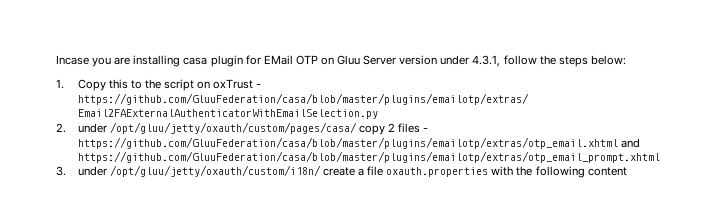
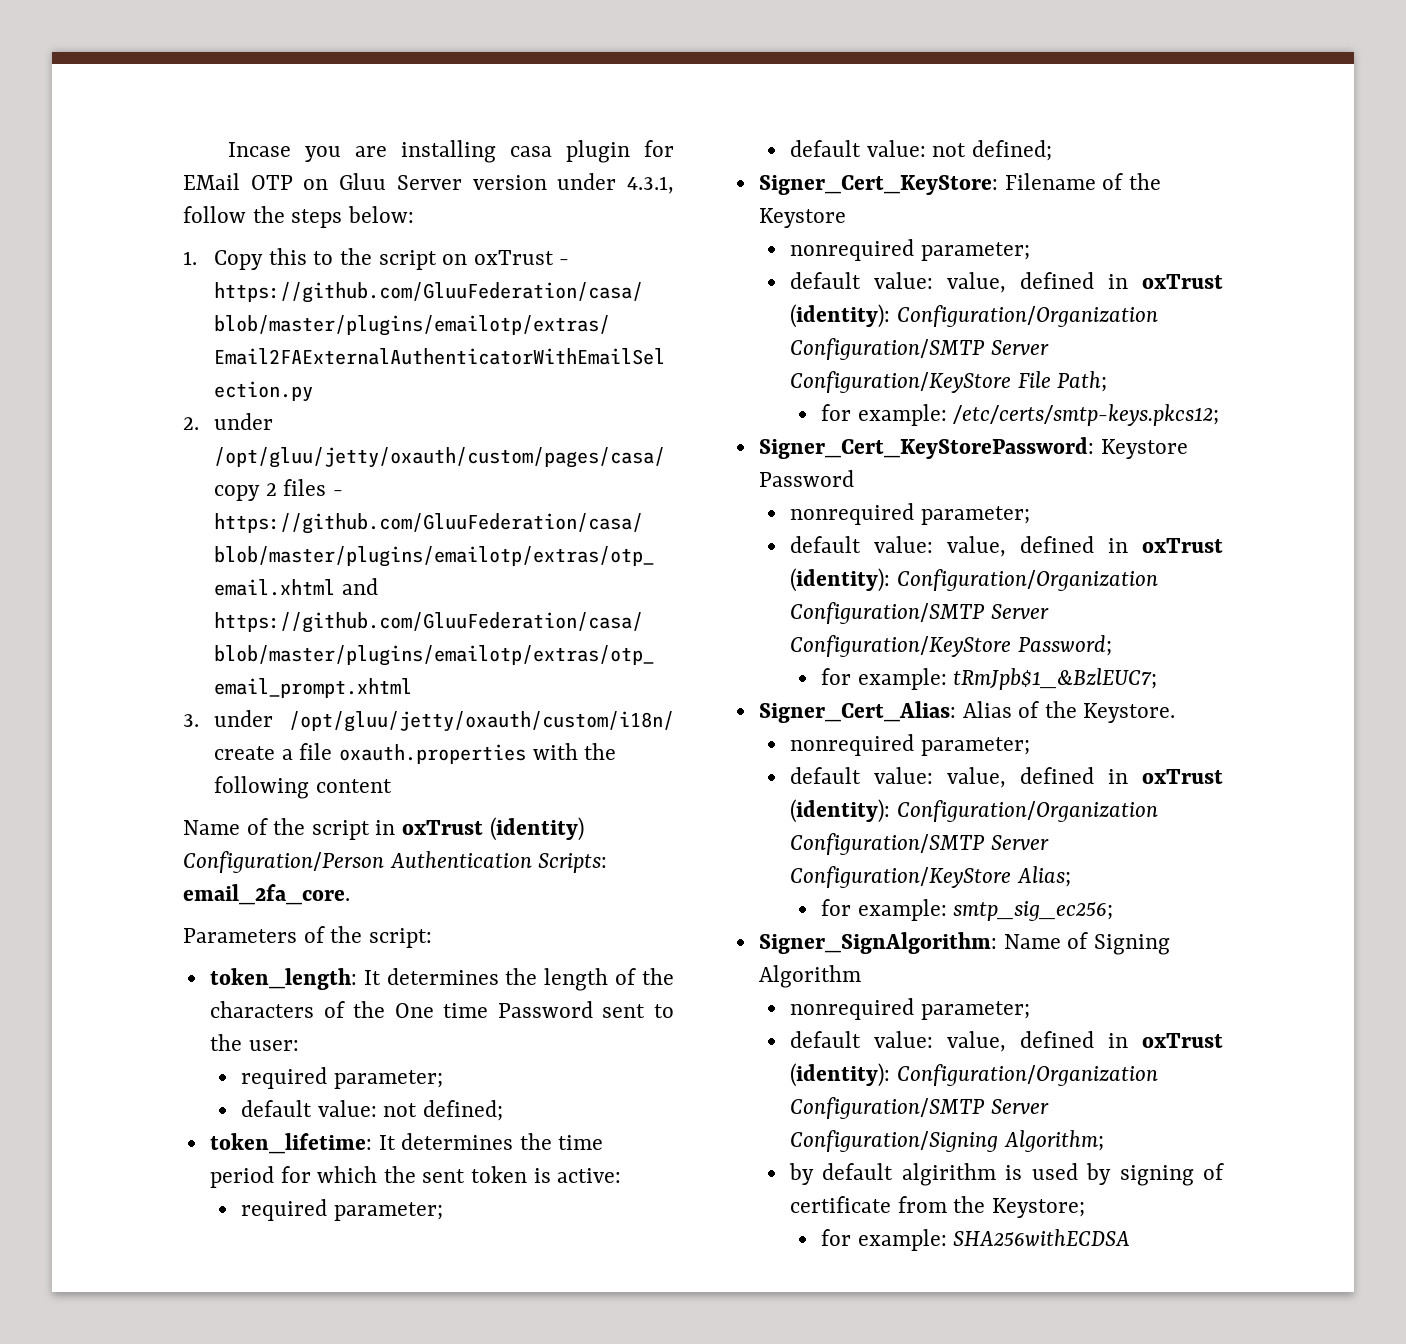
+ Name of the script in oxTrust (identity) Configuration/Person Authentication Scripts: email_2fa_core.
+ Parameters of the script:
+ token_length: It determines the length of the characters of the One time Password sent to the user:
+ required parameter;
+ default value: not defined;
+ token_lifetime: It determines the time period for which the sent token is active:
+ required parameter;
+ default value: not defined;
+ Signer_Cert_KeyStore: Filename of the Keystore
+ nonrequired parameter;
+ default value: value, defined in oxTrust (identity): Configuration/Organization Configuration/SMTP Server Configuration/KeyStore File Path;
+ for example: /etc/certs/smtp-keys.pkcs12;
+ Signer_Cert_KeyStorePassword: Keystore Password
+ nonrequired parameter;
+ default value: value, defined in oxTrust (identity): Configuration/Organization Configuration/SMTP Server Configuration/KeyStore Password;
+ for example: tRmJpb$1_&BzlEUC7;
+ Signer_Cert_Alias: Alias of the Keystore.
+ nonrequired parameter;
+ default value: value, defined in oxTrust (identity): Configuration/Organization Configuration/SMTP Server Configuration/KeyStore Alias;
+ for example: smtp_sig_ec256;
+ Signer_SignAlgorithm: Name of Signing Algorithm
+ nonrequired parameter;
+ default value: value, defined in oxTrust (identity): Configuration/Organization Configuration/SMTP Server Configuration/Signing Algorithm;
+ by default algirithm is used by signing of certificate from the Keystore;
+ for example: SHA256withECDSA

